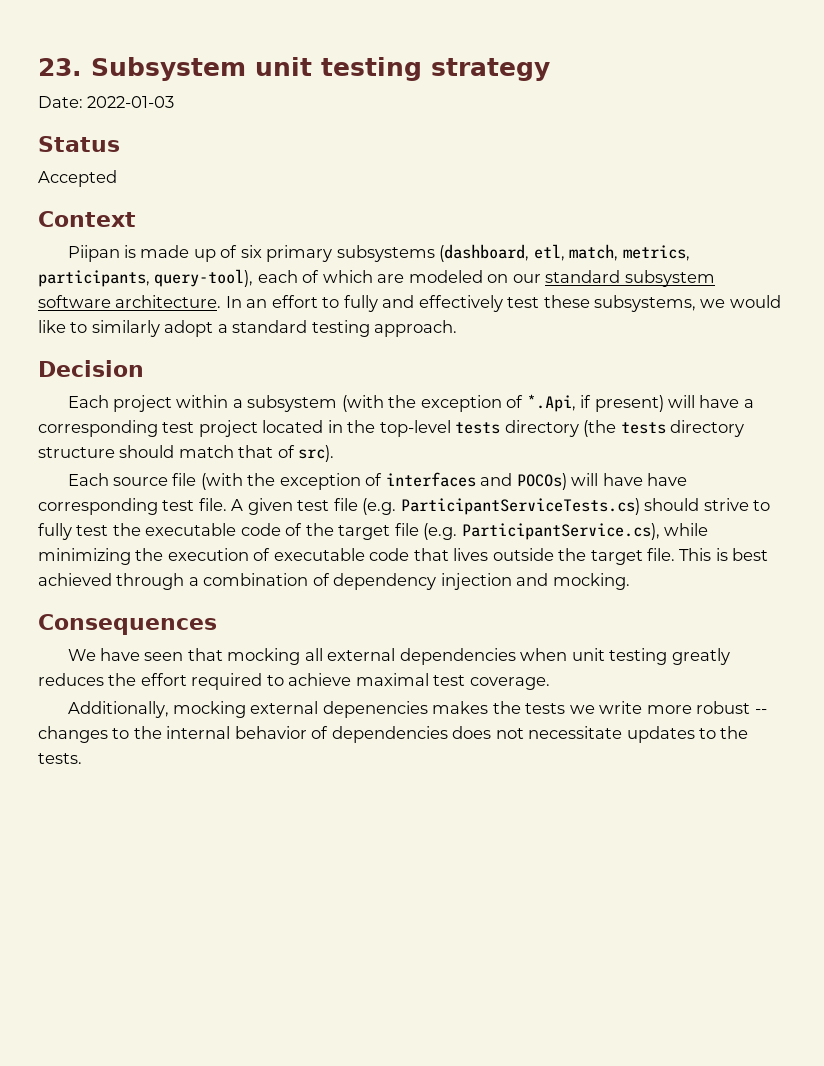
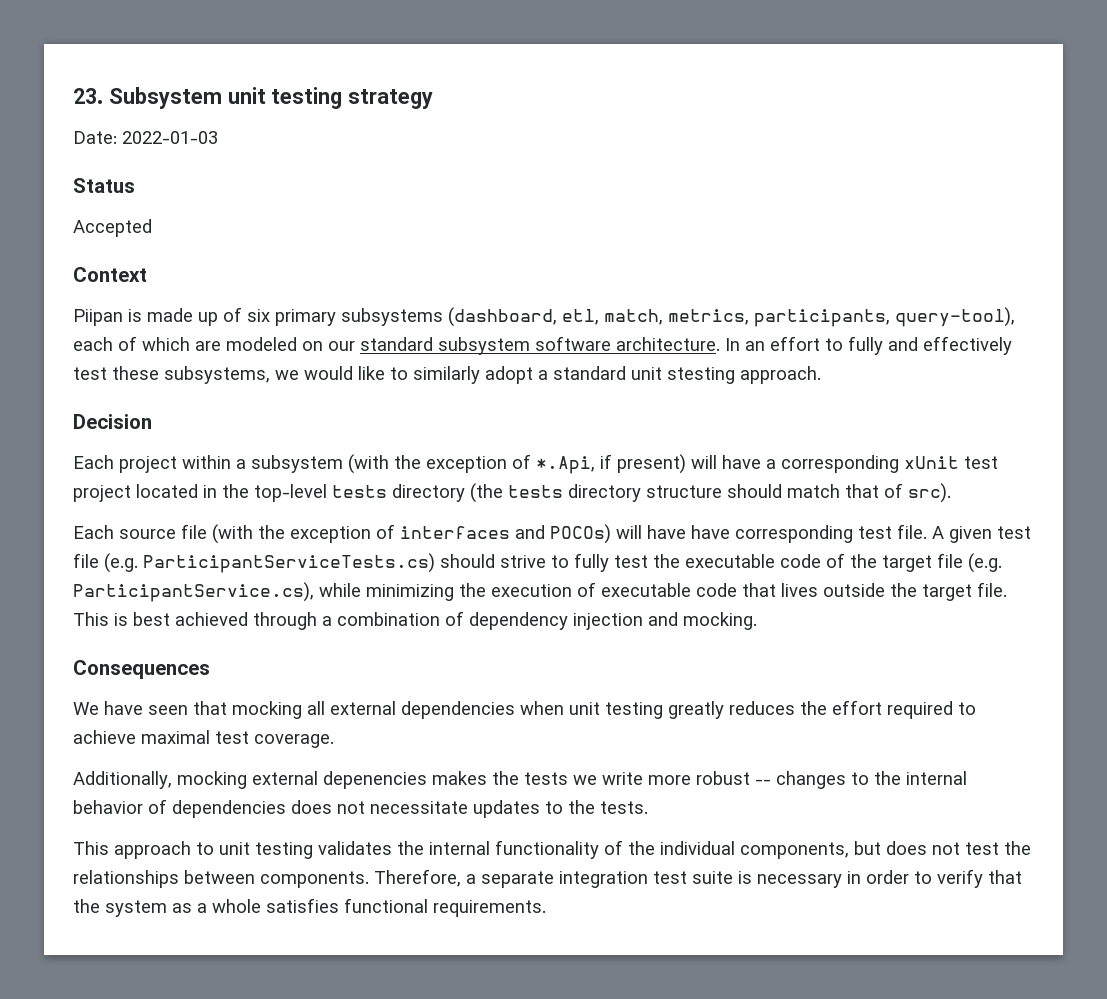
- In an effort to fully and effectively test these subsystems, we would like to similarly adopt a standard testing approach.
+ In an effort to fully and effectively test these subsystems, we would like to similarly adopt a standard unit stesting approach.
- Each project within a subsystem (with the exception of *.Api, if present) will have a corresponding test project located in the top-level tests directory (the tests directory structure should match that of src).
+ Each project within a subsystem (with the exception of *.Api, if present) will have a corresponding xUnit test project located in the top-level tests directory (the tests directory structure should match that of src).
+ This approach to unit testing validates the internal functionality of the individual components, but does not test the relationships between components. Therefore, a separate integration test suite is necessary in order to verify that the system as a whole satisfies functional requirements.

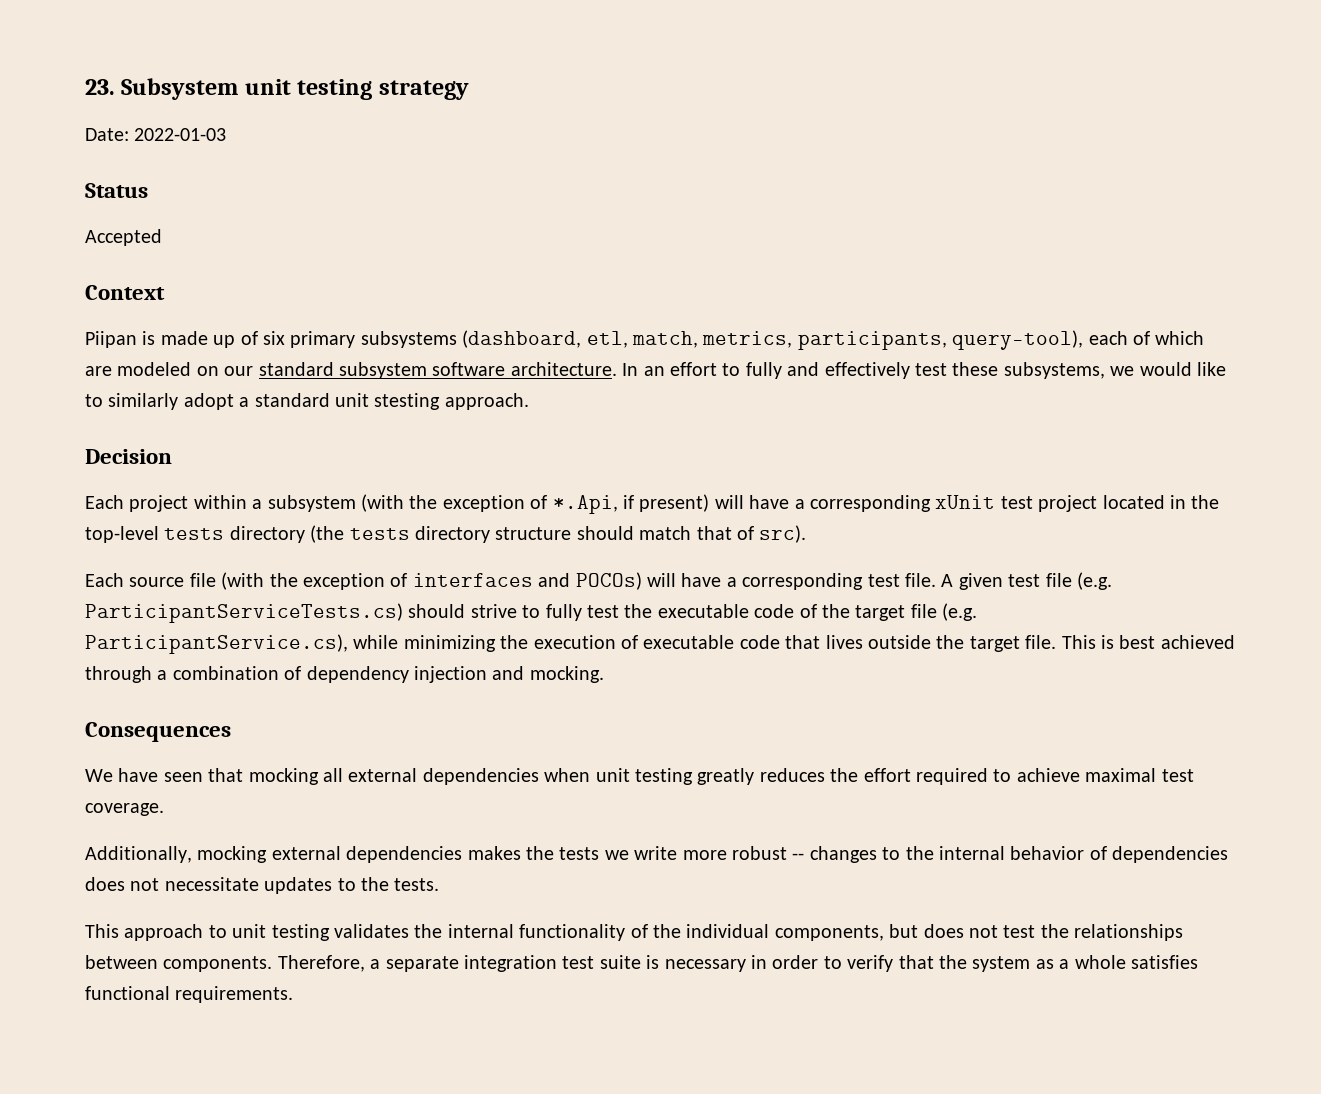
- Each source file (with the exception of interfaces and POCOs) will have have corresponding test file.
+ Each source file (with the exception of interfaces and POCOs) will have a corresponding test file.
- Additionally, mocking external depenencies makes the tests we write more robust -- changes to the internal behavior of dependencies does not necessitate updates to the tests.
+ Additionally, mocking external dependencies makes the tests we write more robust -- changes to the internal behavior of dependencies does not necessitate updates to the tests.

